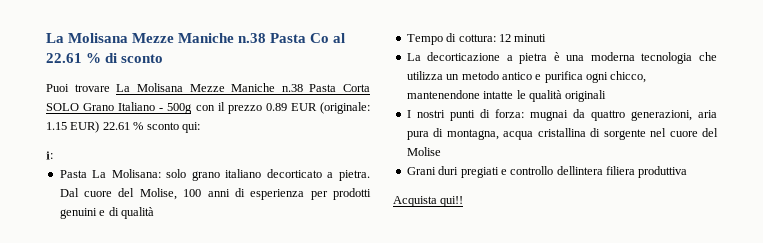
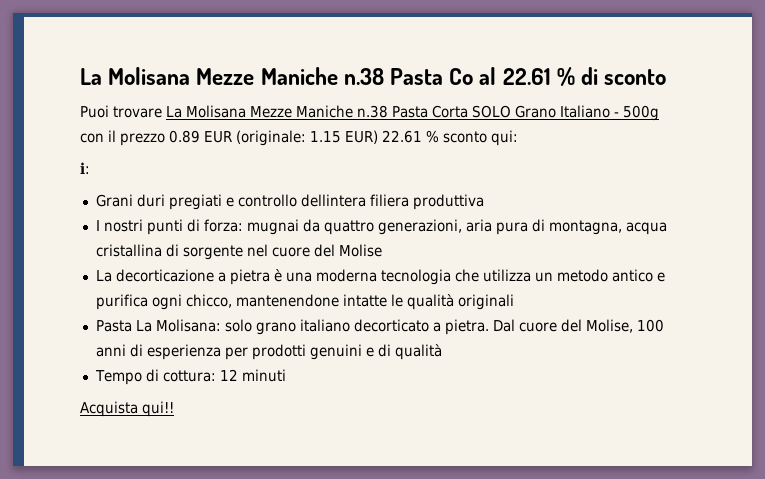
+ Grani duri pregiati e controllo dellintera filiera produttiva
+ I nostri punti di forza: mugnai da quattro generazioni, aria pura di montagna, acqua cristallina di sorgente nel cuore del Molise
+ La decorticazione a pietra è una moderna tecnologia che utilizza un metodo antico e purifica ogni chicco, mantenendone intatte le qualità originali
- La decorticazione a pietra è una moderna tecnologia che utilizza un metodo antico e purifica ogni chicco, mantenendone intatte le qualità originali
- I nostri punti di forza: mugnai da quattro generazioni, aria pura di montagna, acqua cristallina di sorgente nel cuore del Molise
- Grani duri pregiati e controllo dellintera filiera produttiva

